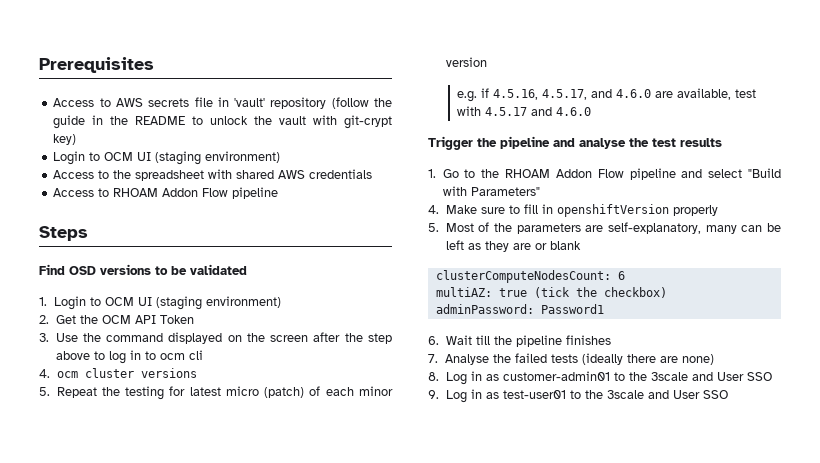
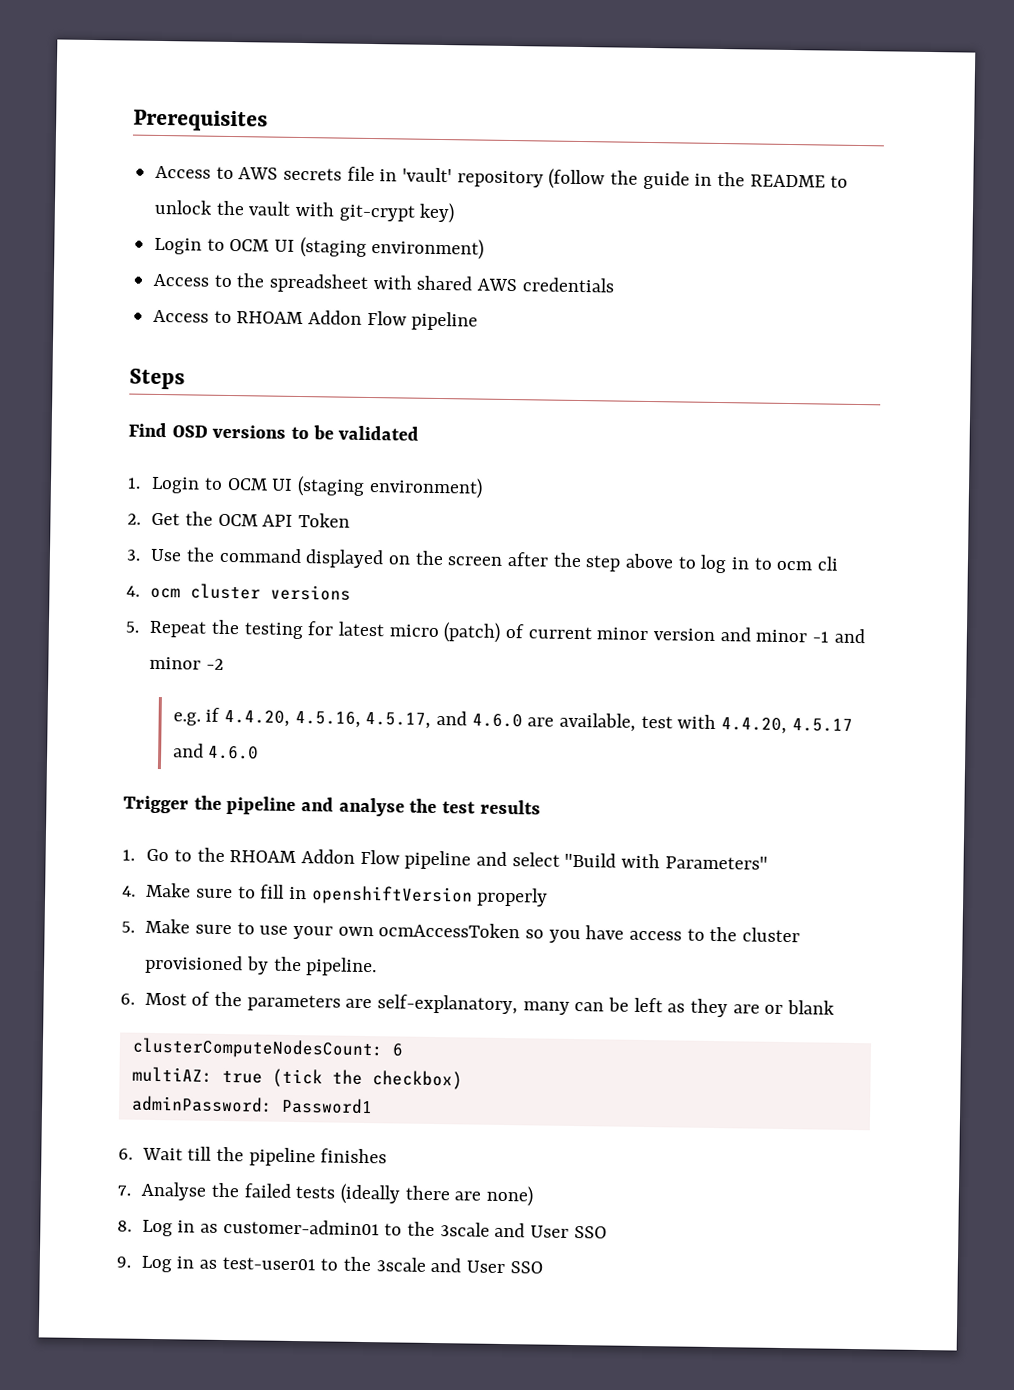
- 5. Repeat the testing for latest micro (patch) of each minor version
+ 5. Repeat the testing for latest micro (patch) of current minor version and minor -1 and minor -2
- e.g. if 4.5.16, 4.5.17, and 4.6.0 are available, test with 4.5.17 and 4.6.0
+ e.g. if 4.4.20, 4.5.16, 4.5.17, and 4.6.0 are available, test with 4.4.20, 4.5.17 and 4.6.0
- 5. Most of the parameters are self-explanatory, many can be left as they are or blank
+ 5. Make sure to use your own ocmAccessToken so you have access to the cluster provisioned by the pipeline.
+ 6. Most of the parameters are self-explanatory, many can be left as they are or blank

